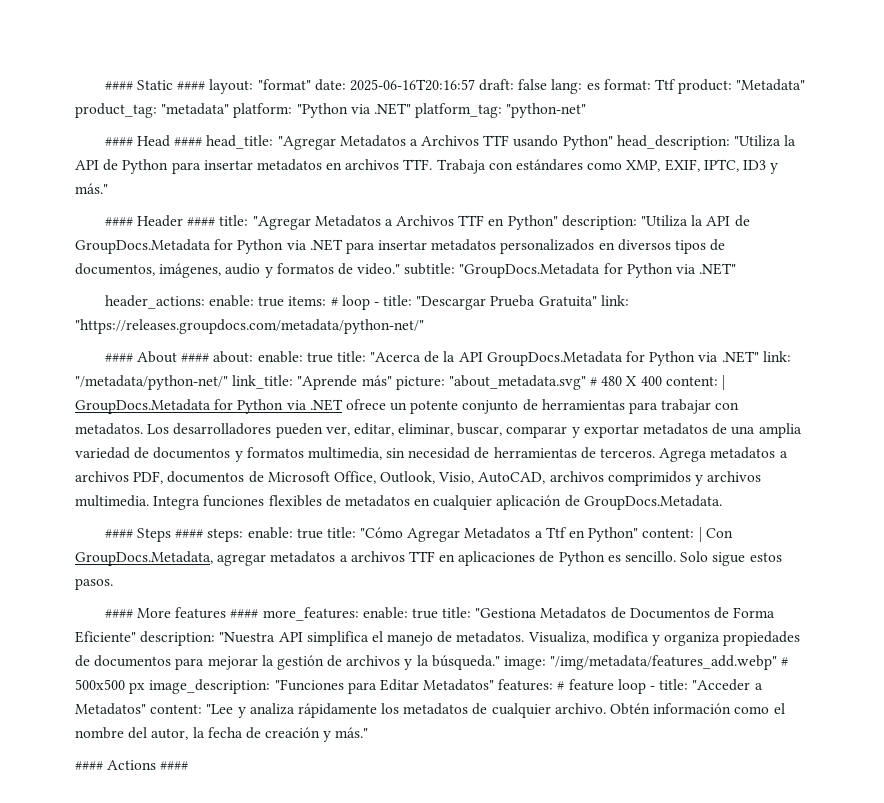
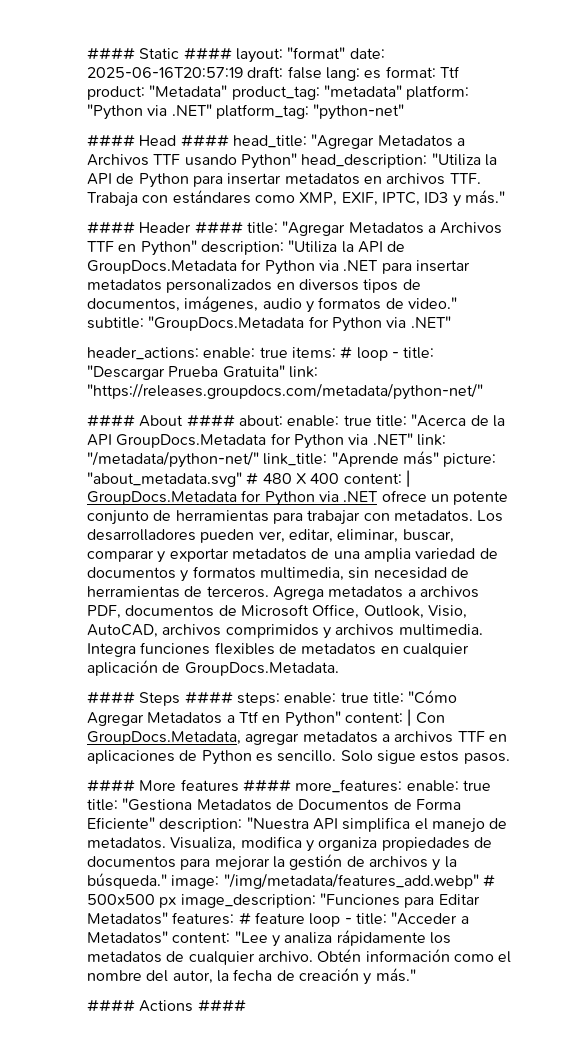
- #### Static #### layout: "format" date: 2025-06-16T20:16:57 draft: false lang: es format: Ttf product: "Metadata" product_tag: "metadata" platform: "Python via .NET" platform_tag: "python-net"
+ #### Static #### layout: "format" date: 2025-06-16T20:57:19 draft: false lang: es format: Ttf product: "Metadata" product_tag: "metadata" platform: "Python via .NET" platform_tag: "python-net"

